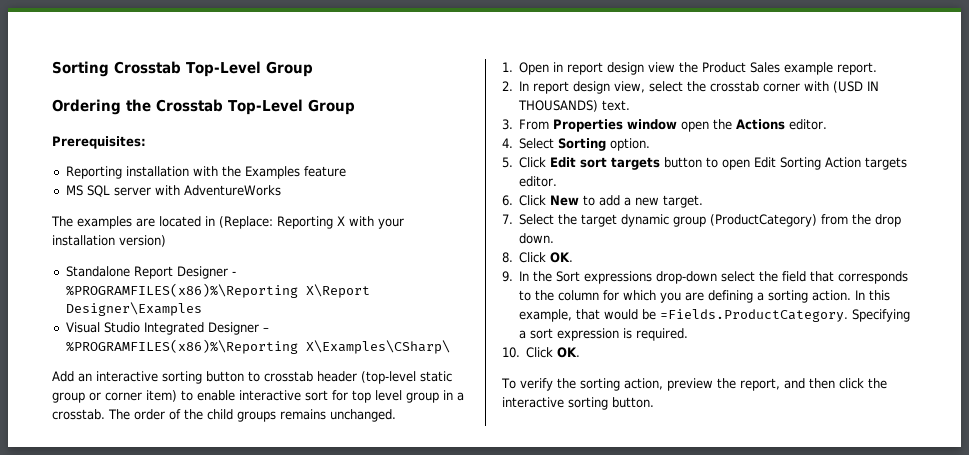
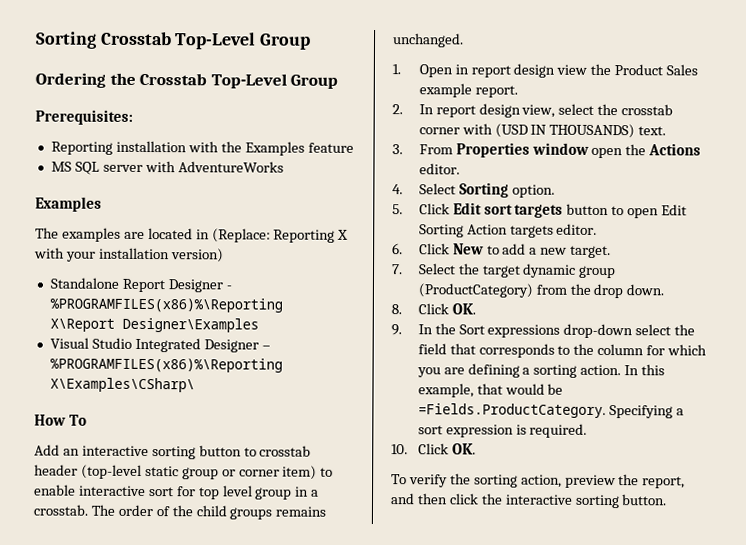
  MS SQL server with AdventureWorks
+ Examples
+ How To

